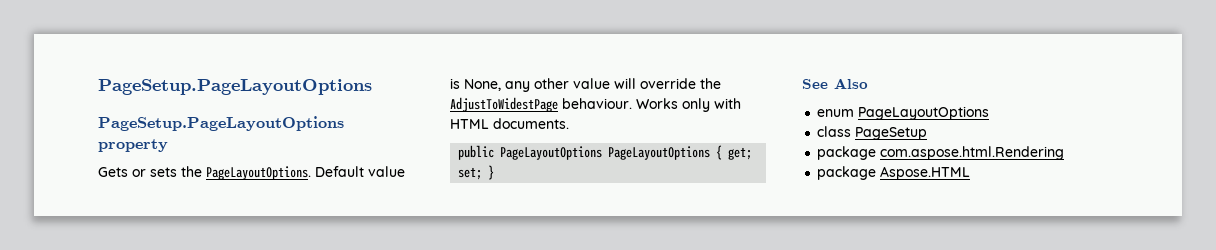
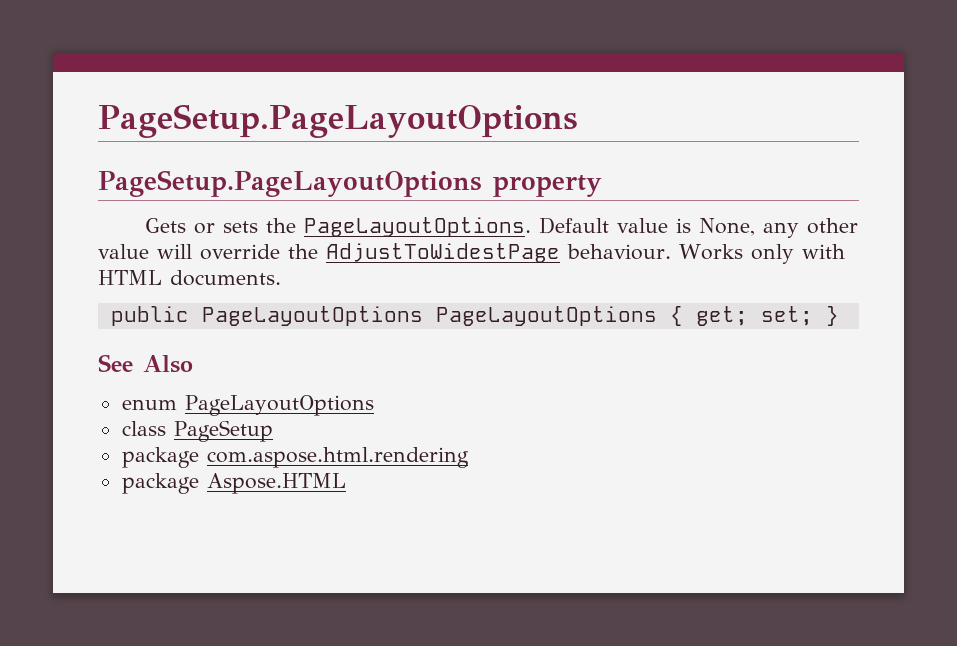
- package com.aspose.html.Rendering
+ package com.aspose.html.rendering

